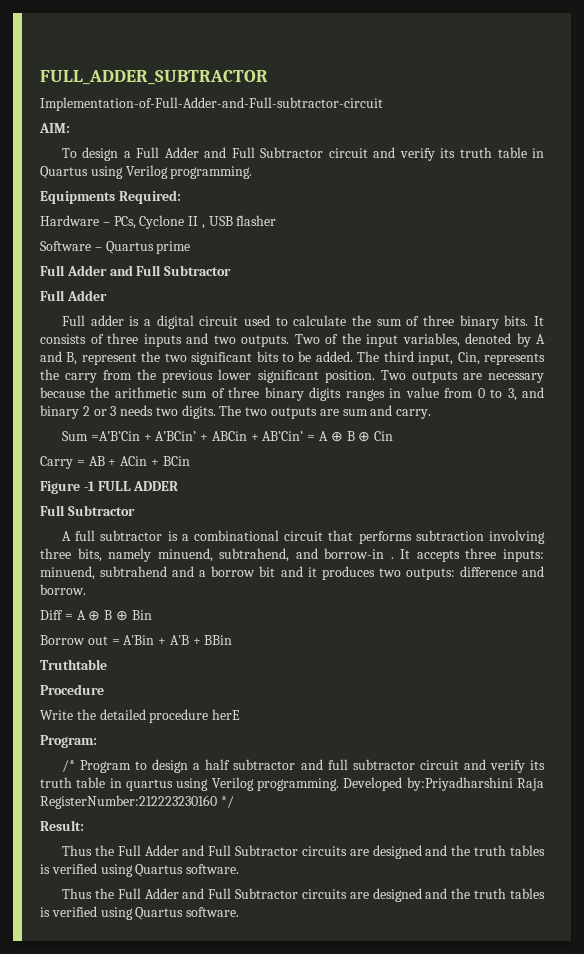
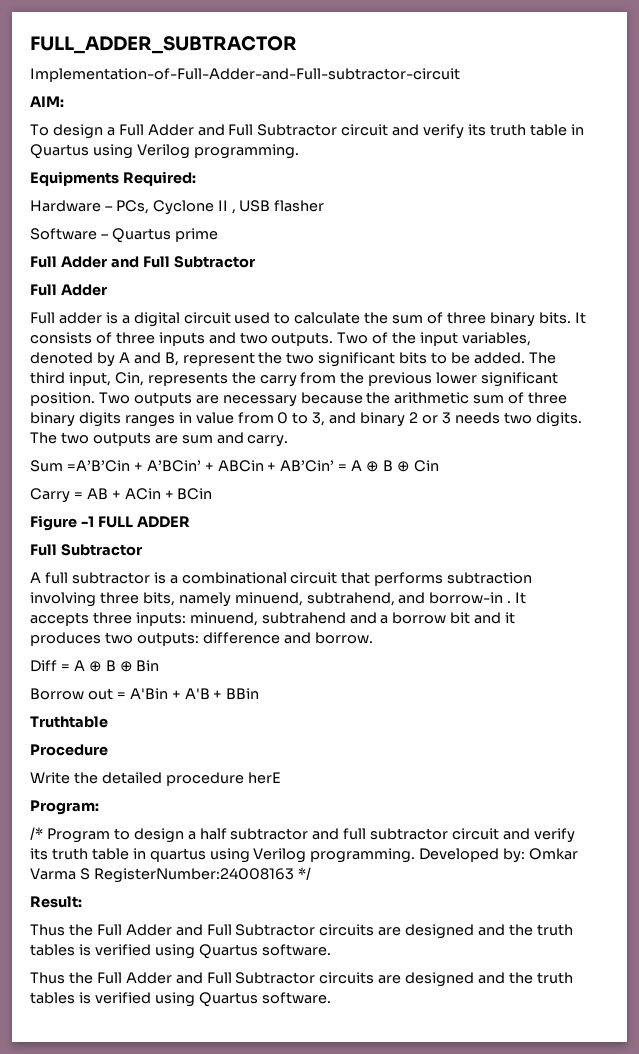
- Developed by:Priyadharshini Raja RegisterNumber:212223230160 */
+ Developed by: Omkar Varma S RegisterNumber:24008163 */

